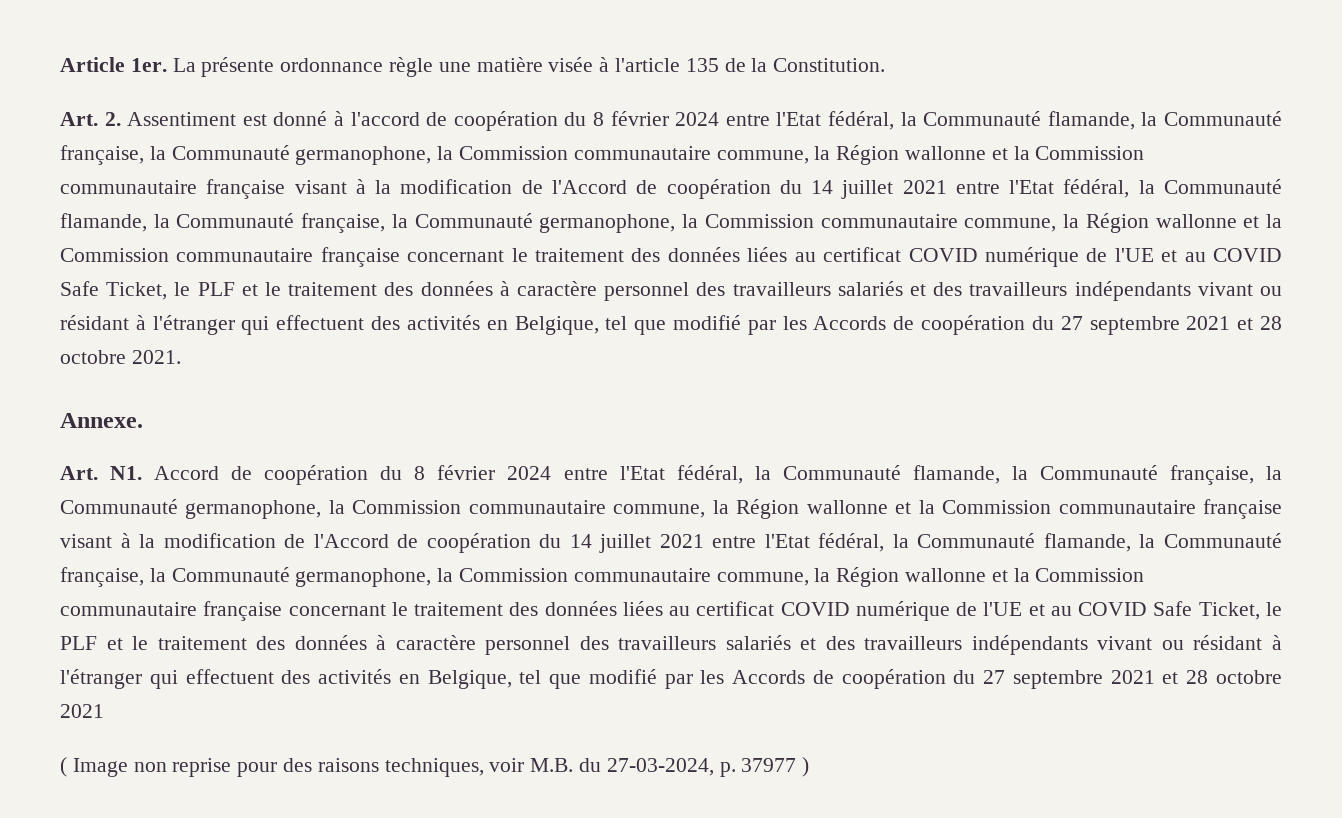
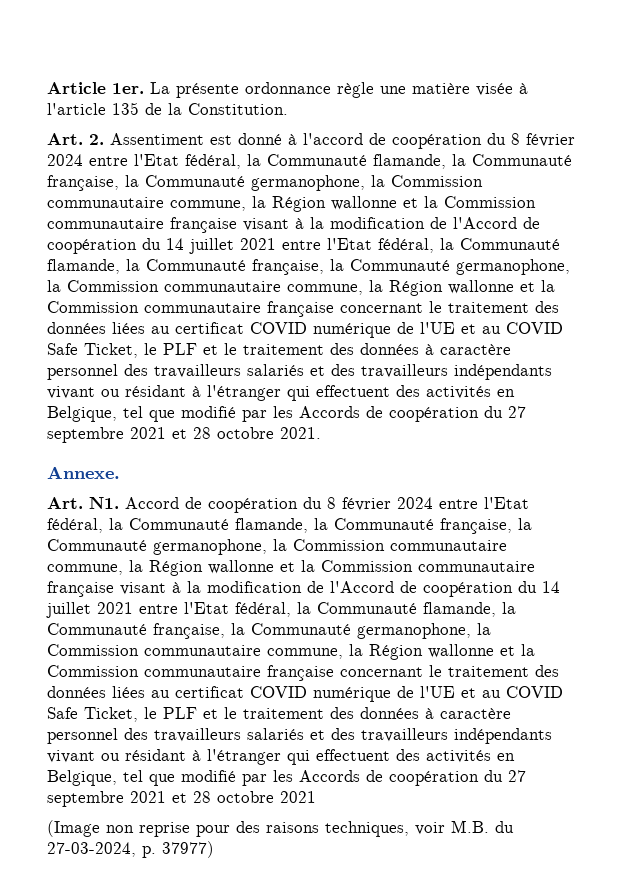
- ( Image non reprise pour des raisons techniques, voir M.B. du 27-03-2024, p. 37977 )
+ (Image non reprise pour des raisons techniques, voir M.B. du 27-03-2024, p. 37977)

